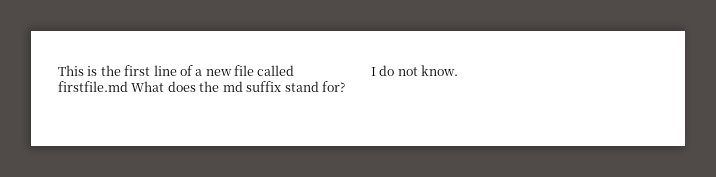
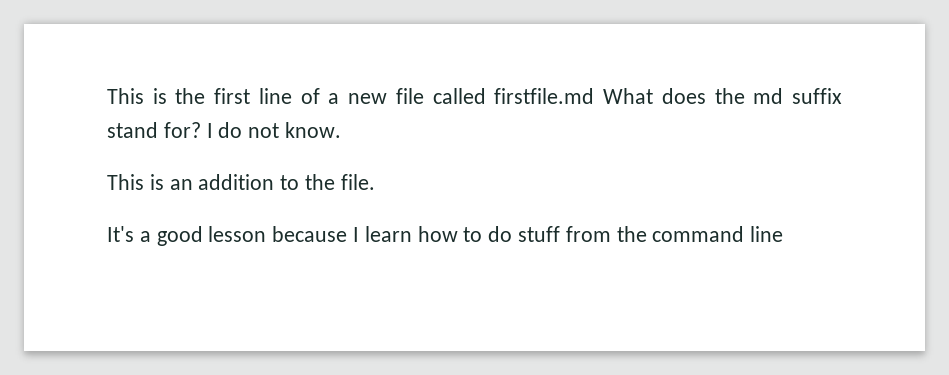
+ This is an addition to the file.
+ It's a good lesson because I learn how to do stuff from the command line

